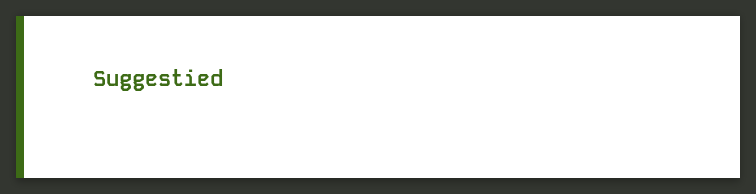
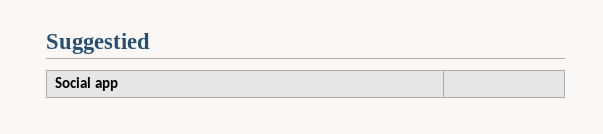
+ Social app |

